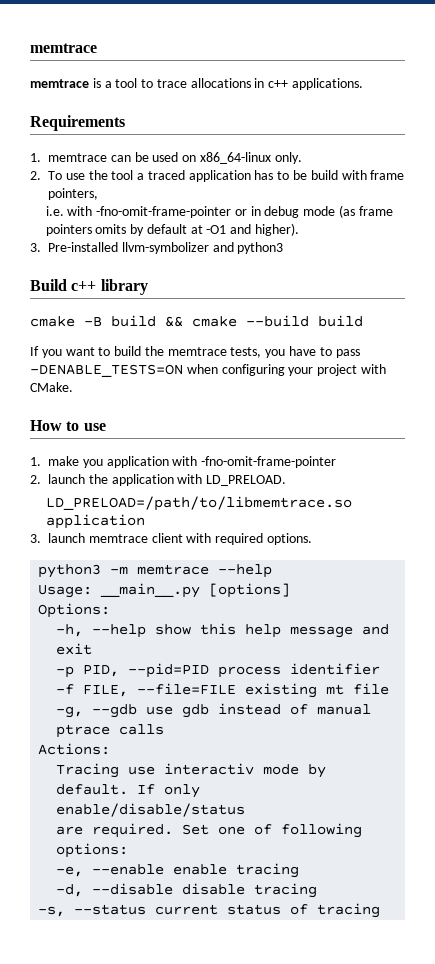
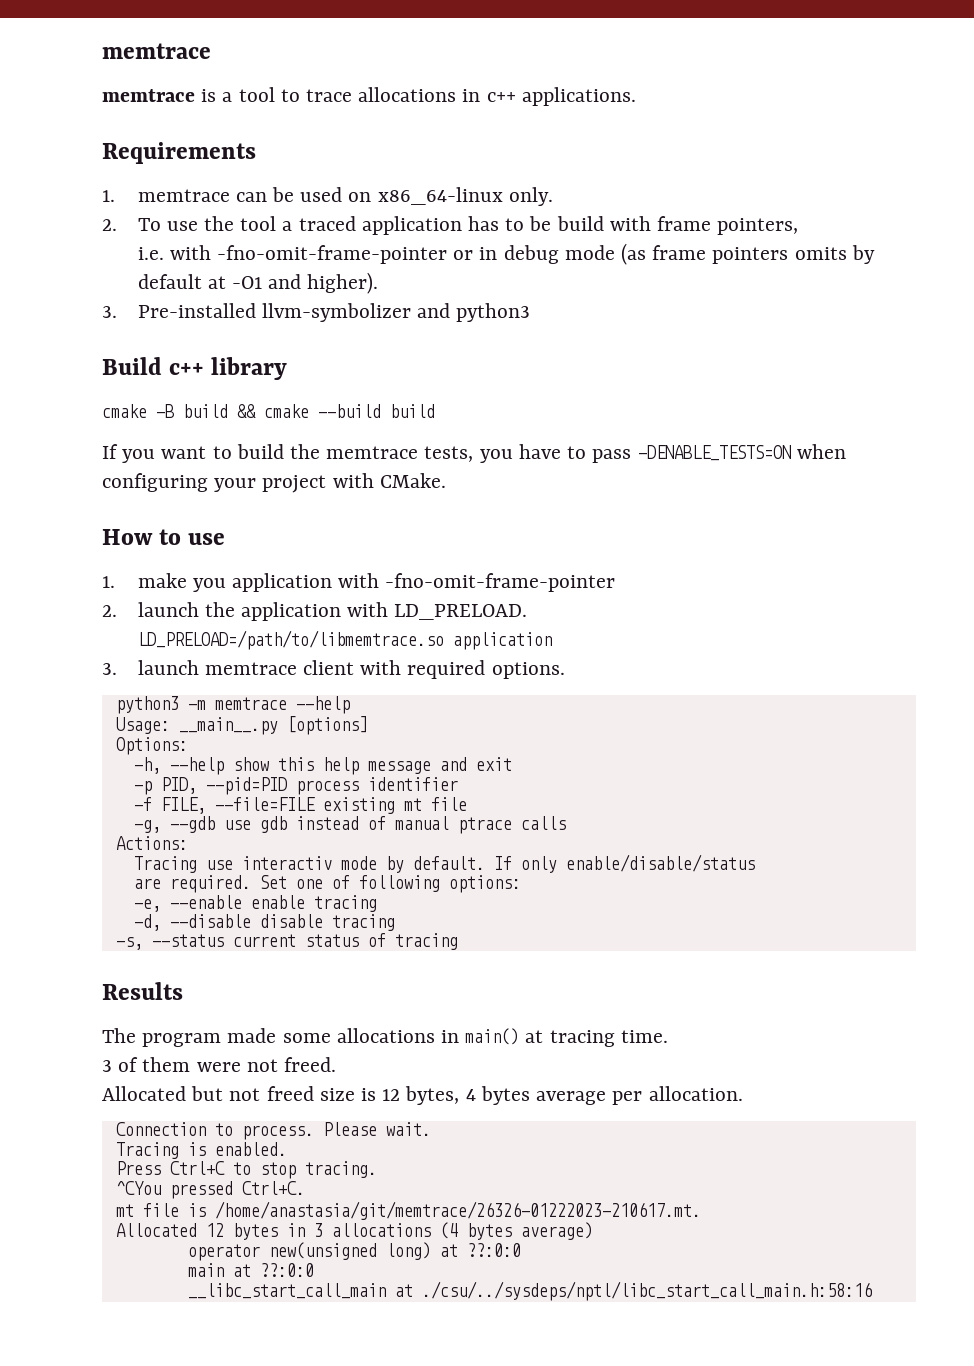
+ Results
+ The program made some allocations in main() at tracing time.
+ 3 of them were not freed.
+ Allocated but not freed size is 12 bytes, 4 bytes average per allocation.
+ Connection to process. Please wait.
+ Tracing is enabled.
+ Press Ctrl+C to stop tracing.
+ ^CYou pressed Ctrl+C.
+ mt file is /home/anastasia/git/memtrace/26326-01222023-210617.mt.
+ Allocated 12 bytes in 3 allocations (4 bytes average)
+ operator new(unsigned long) at ??:0:0
+ main at ??:0:0
+ __libc_start_call_main at ./csu/../sysdeps/nptl/libc_start_call_main.h:58:16

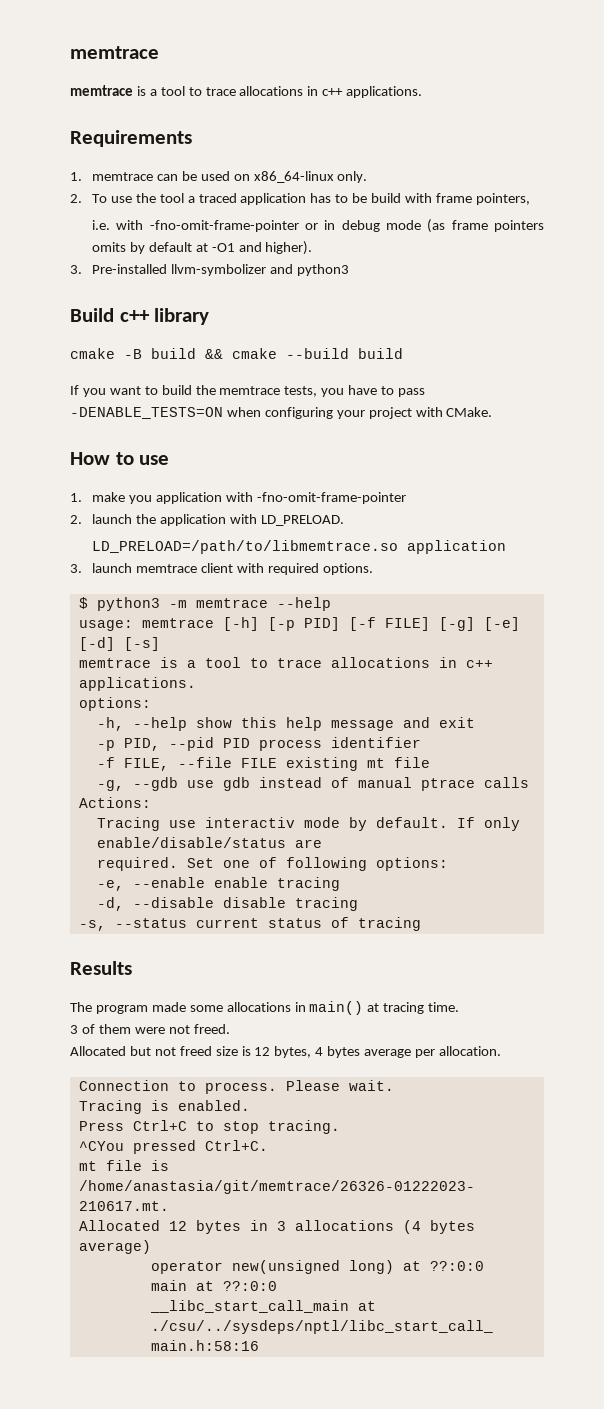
- python3 -m memtrace --help
+ $ python3 -m memtrace --help
- Usage: __main__.py [options]
- Options:
+ usage: memtrace [-h] [-p PID] [-f FILE] [-g] [-e] [-d] [-s]
+ memtrace is a tool to trace allocations in c++ applications.
+ options:
- -p PID, --pid=PID process identifier
+ -p PID, --pid PID process identifier
- -f FILE, --file=FILE existing mt file
+ -f FILE, --file FILE existing mt file
- If only enable/disable/status
- are required.
+ If only enable/disable/status are
+ required.

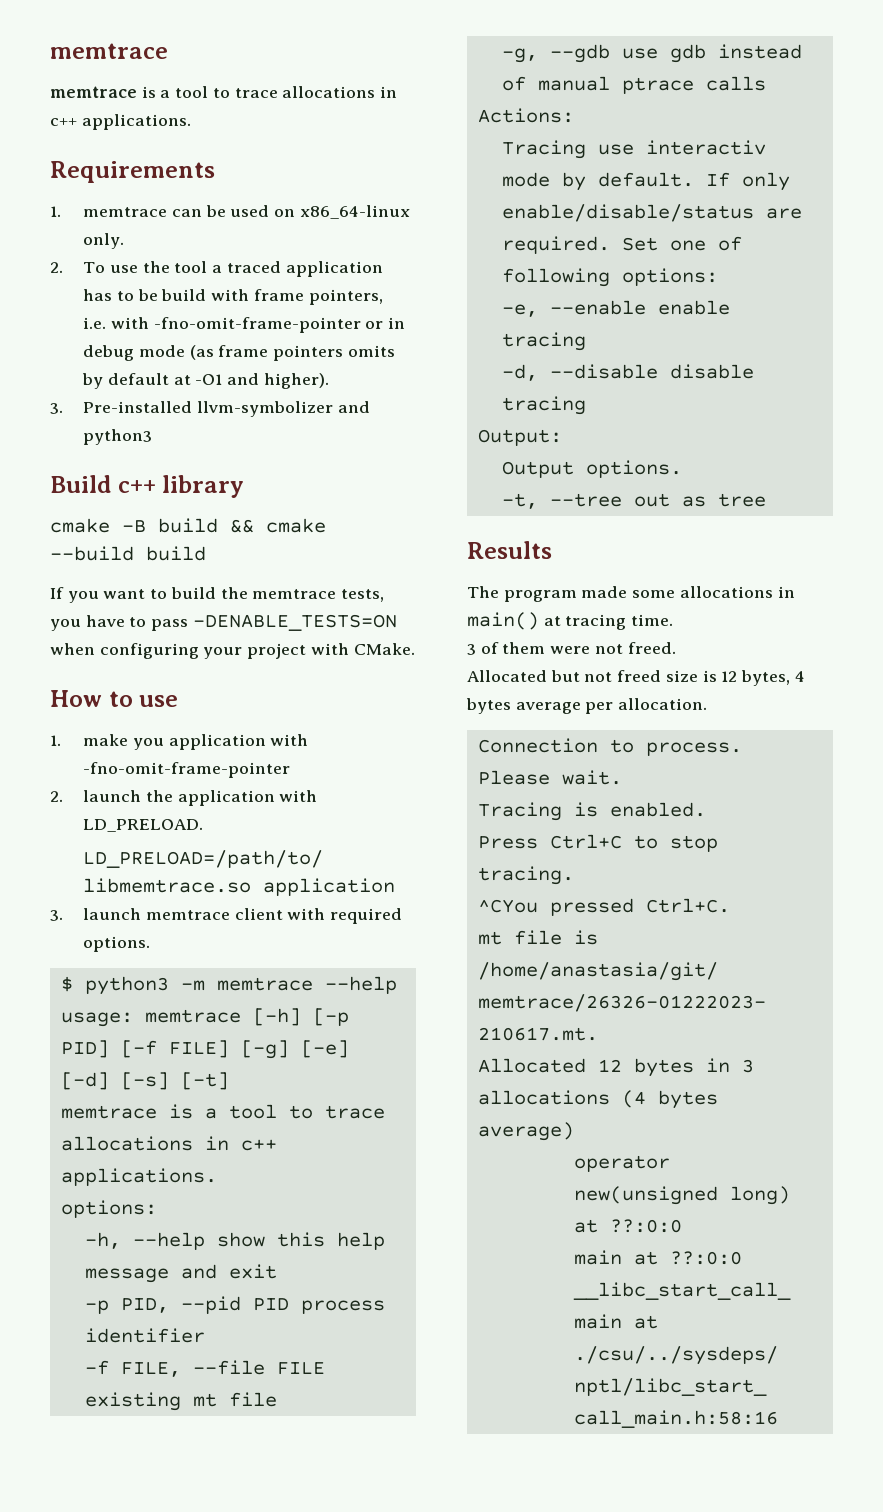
- usage: memtrace [-h] [-p PID] [-f FILE] [-g] [-e] [-d] [-s]
+ usage: memtrace [-h] [-p PID] [-f FILE] [-g] [-e] [-d] [-s] [-t]
- -s, --status current status of tracing
+ Output:
+ Output options.
+ -t, --tree out as tree

